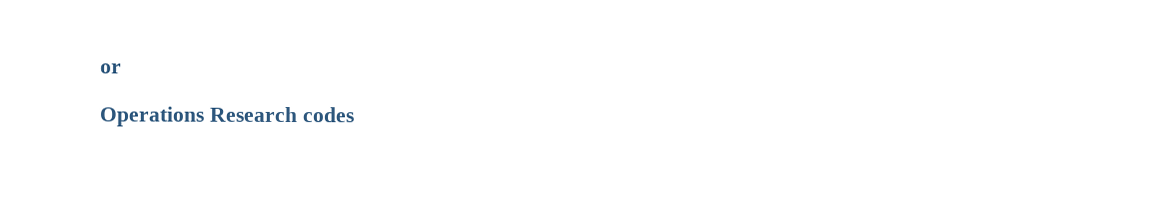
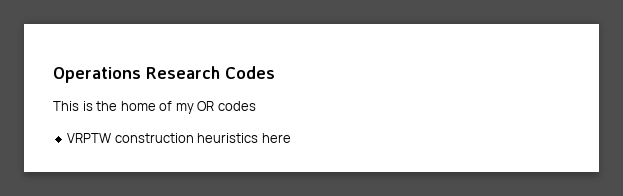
- or
- Operations Research codes
+ Operations Research Codes
+ This is the home of my OR codes
+ VRPTW construction heuristics here

